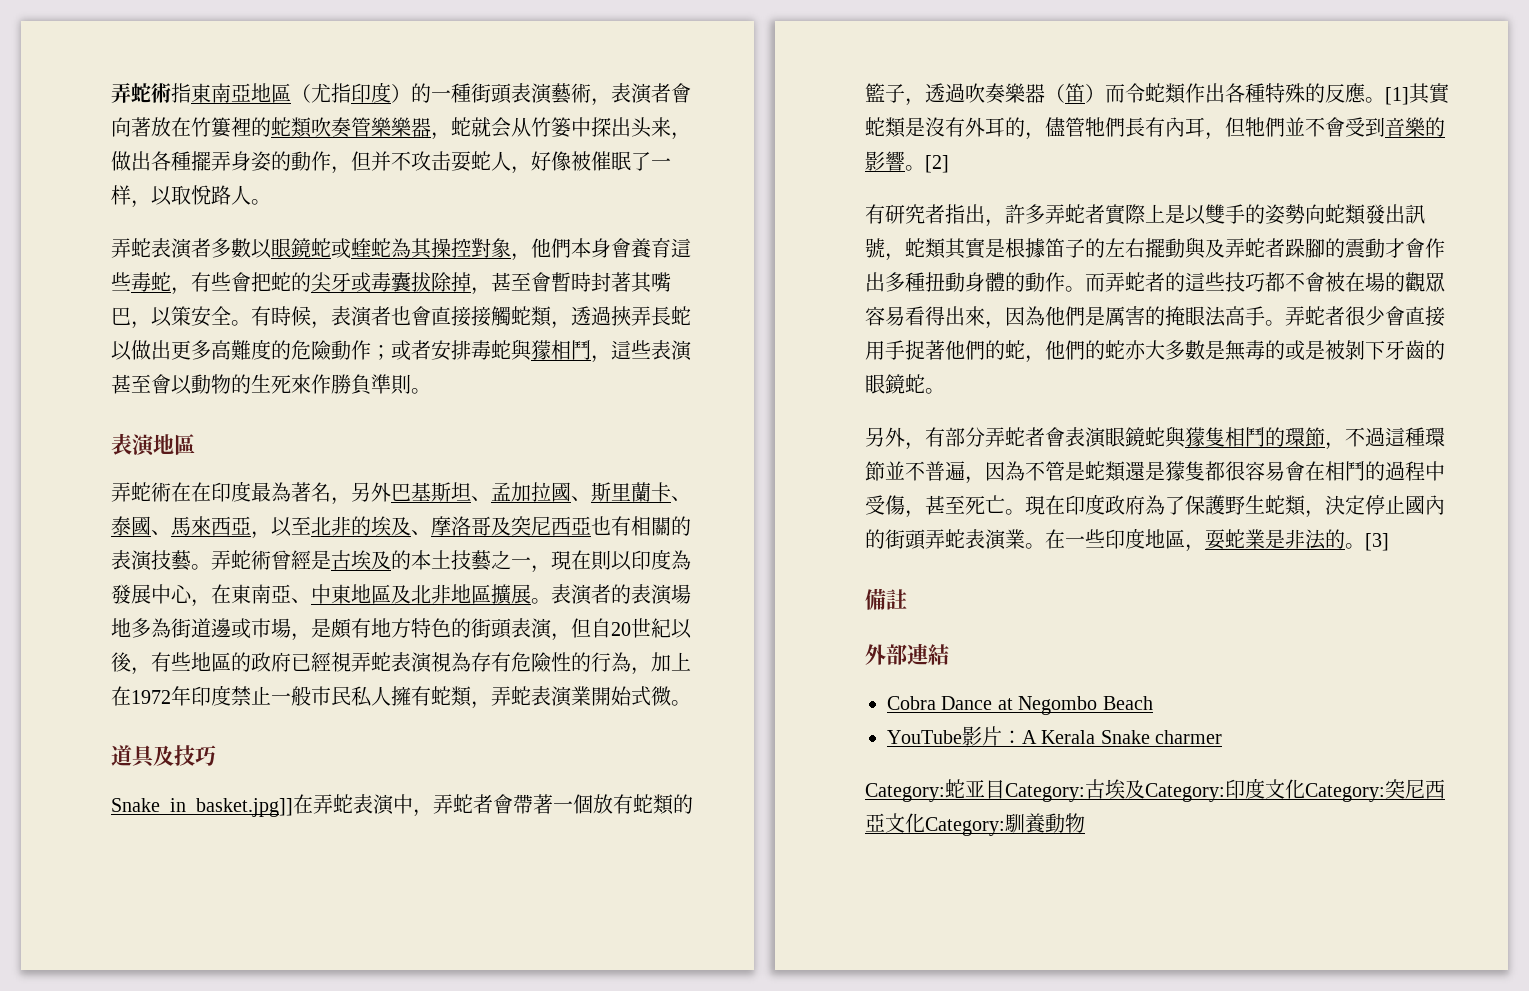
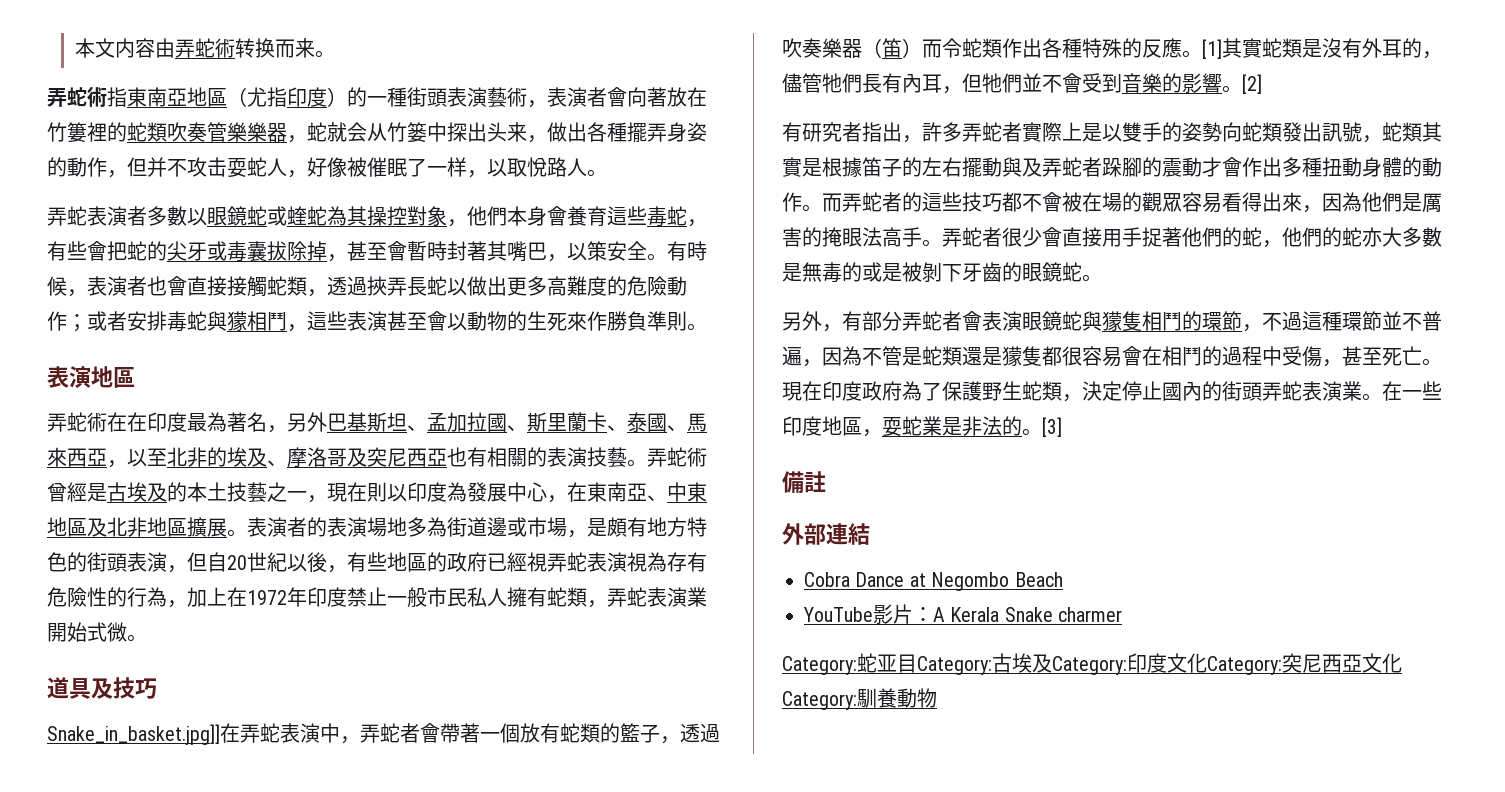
+ 本文内容由弄蛇術转换而来。

